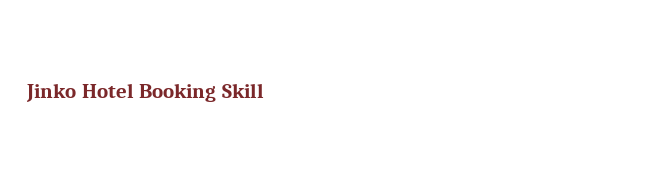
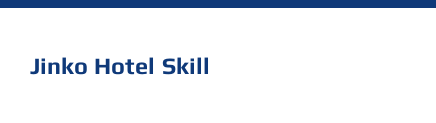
- Jinko Hotel Booking Skill
+ Jinko Hotel Skill

